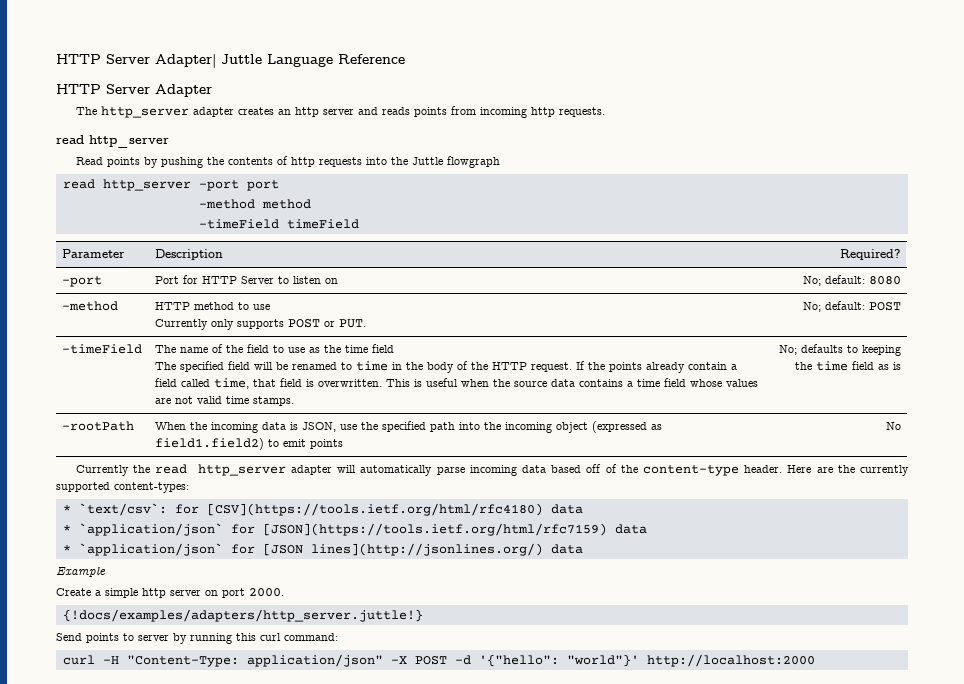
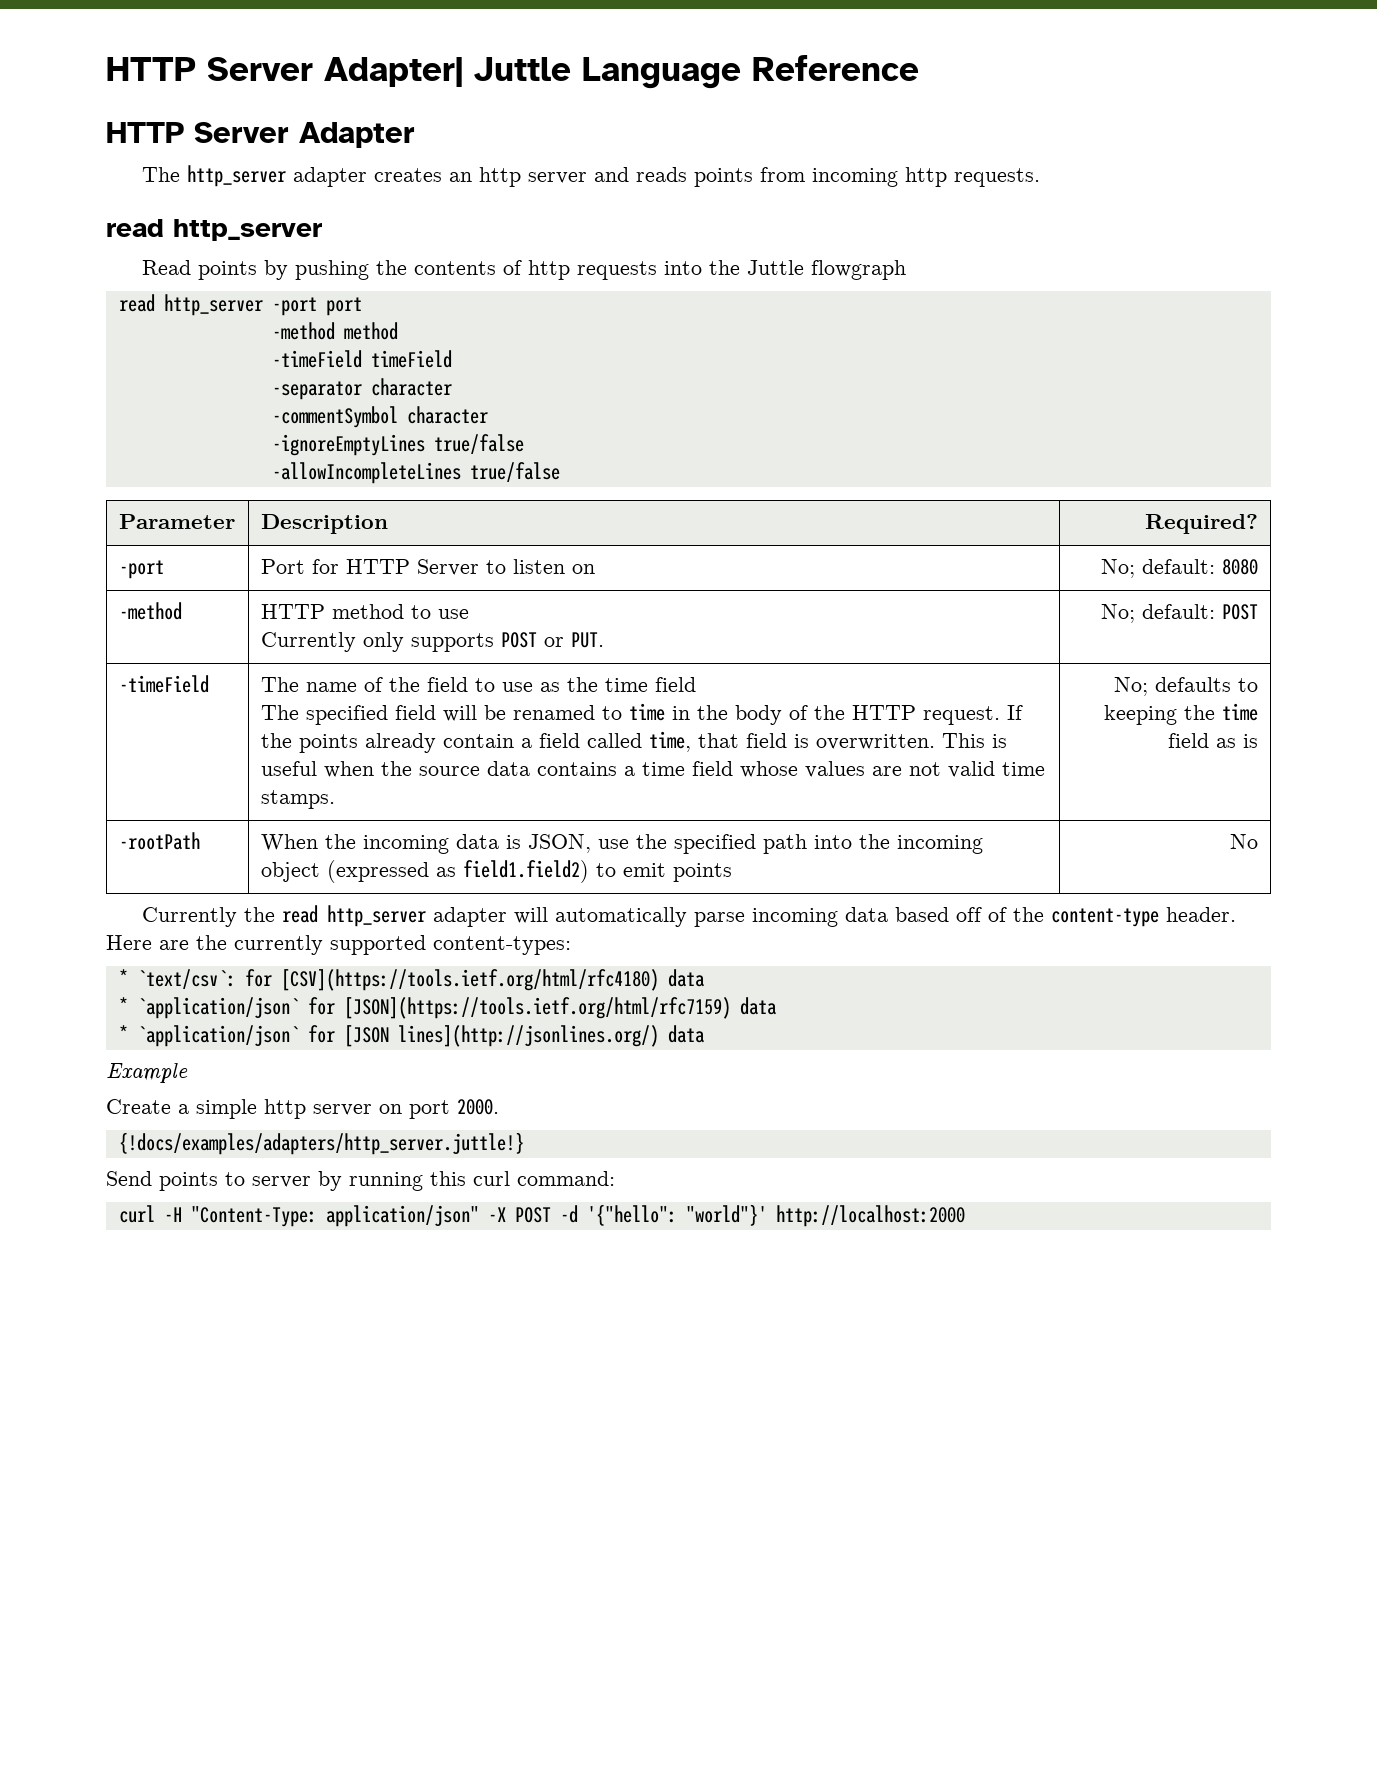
+ -separator character
+ -commentSymbol character
+ -ignoreEmptyLines true/false
+ -allowIncompleteLines true/false

